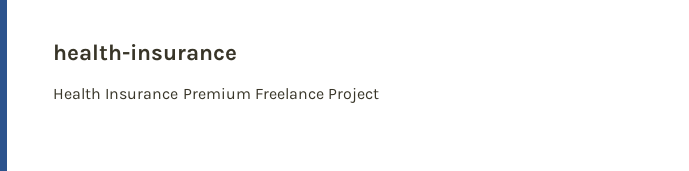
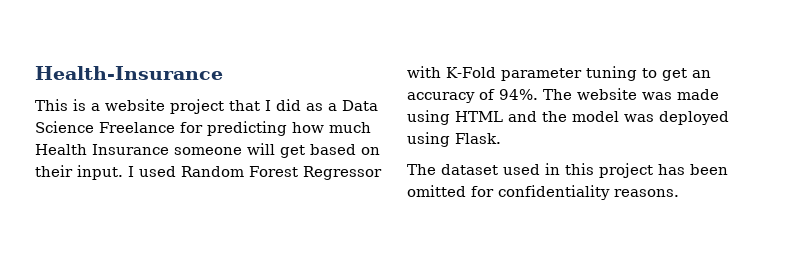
- health-insurance
- Health Insurance Premium Freelance Project
+ Health-Insurance
+ This is a website project that I did as a Data Science Freelance for predicting how much Health Insurance someone will get based on their input. I used Random Forest Regressor with K-Fold parameter tuning to get an accuracy of 94%. The website was made using HTML and the model was deployed using Flask.
+ The dataset used in this project has been omitted for confidentiality reasons.

